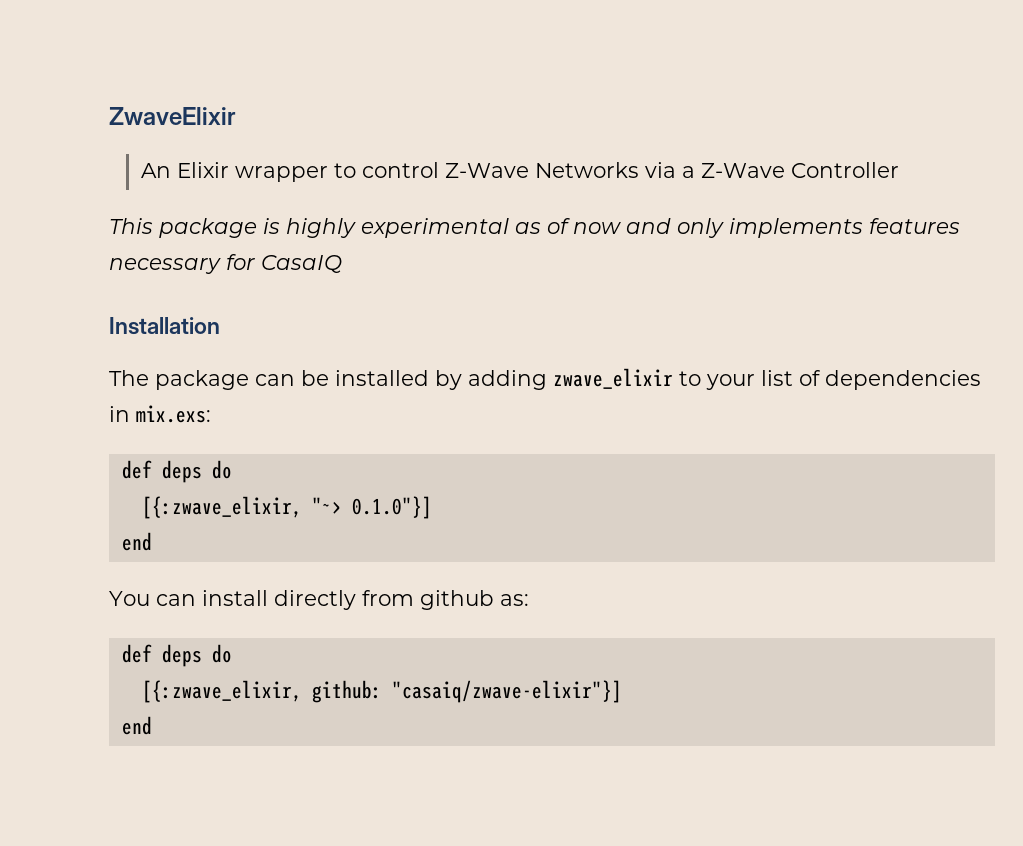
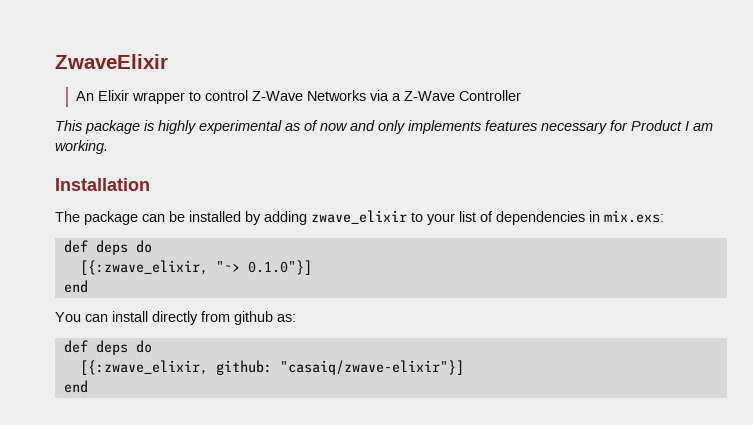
- This package is highly experimental as of now and only implements features necessary for CasaIQ
+ This package is highly experimental as of now and only implements features necessary for Product I am working.

